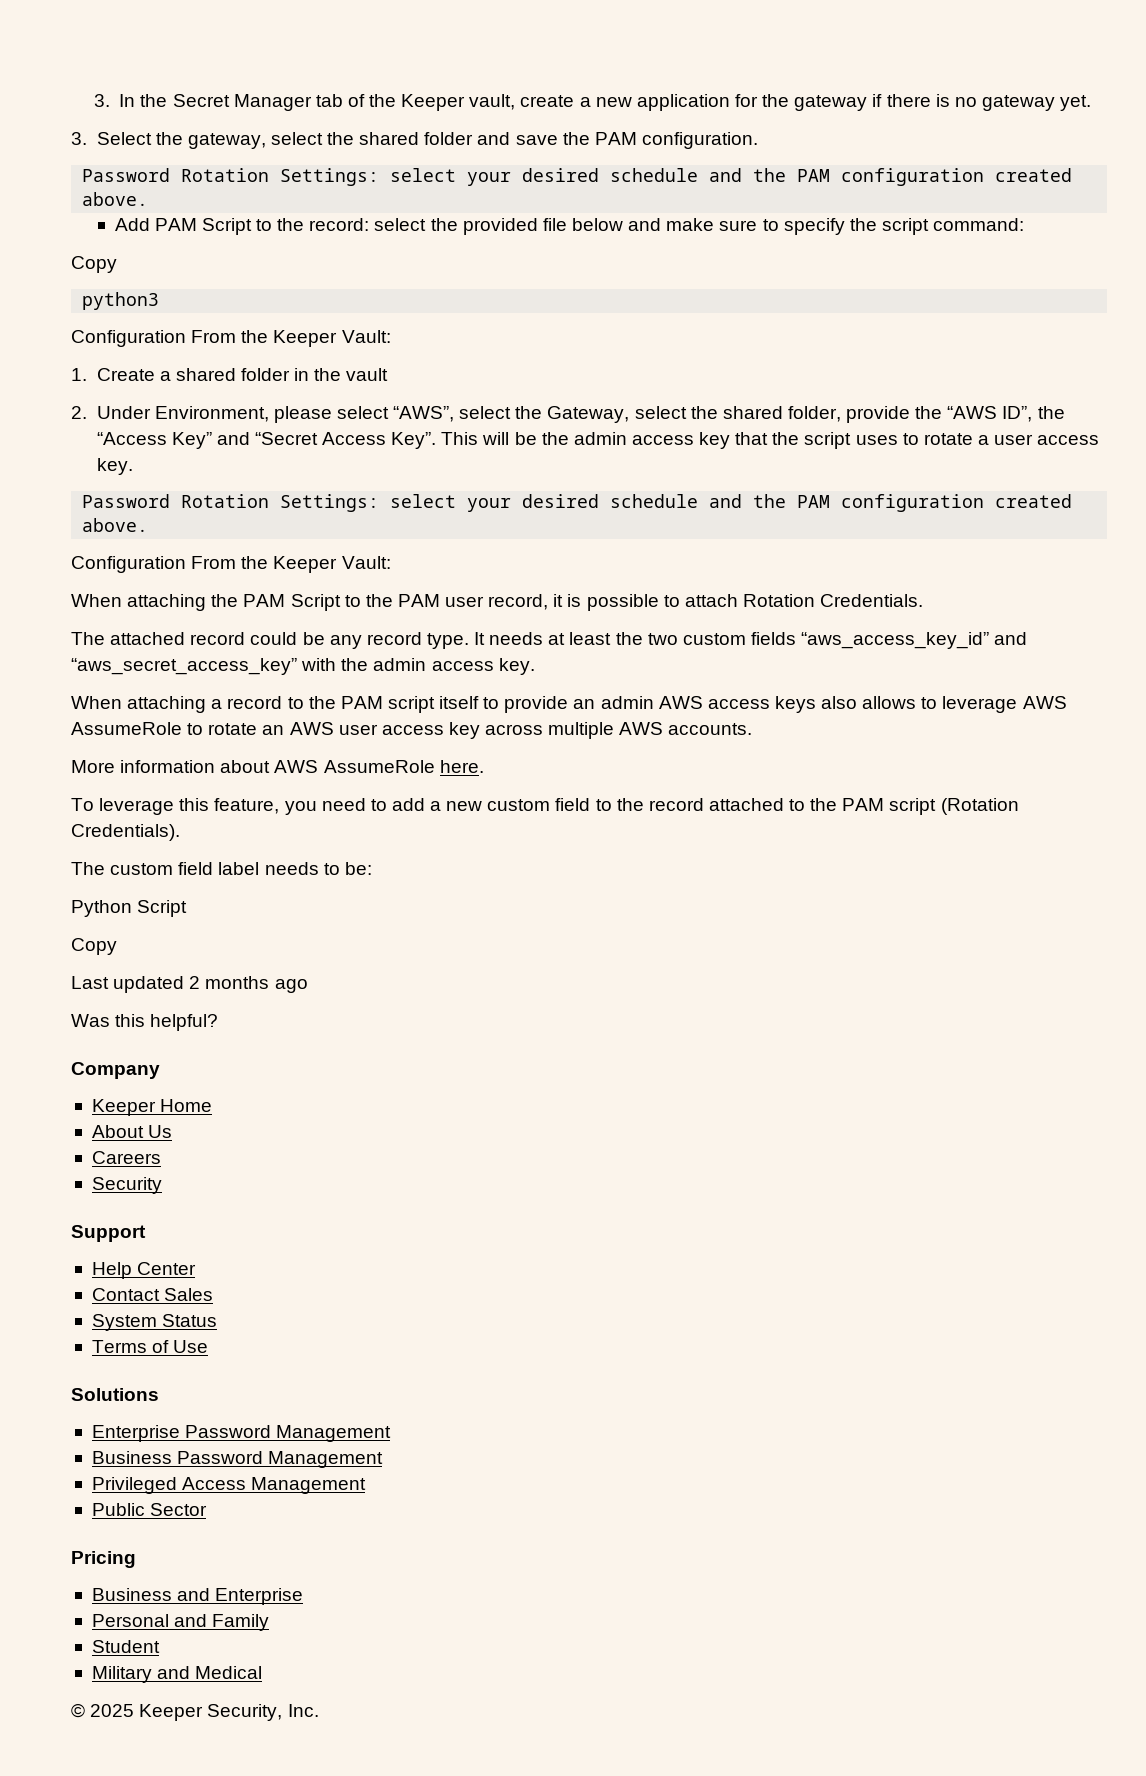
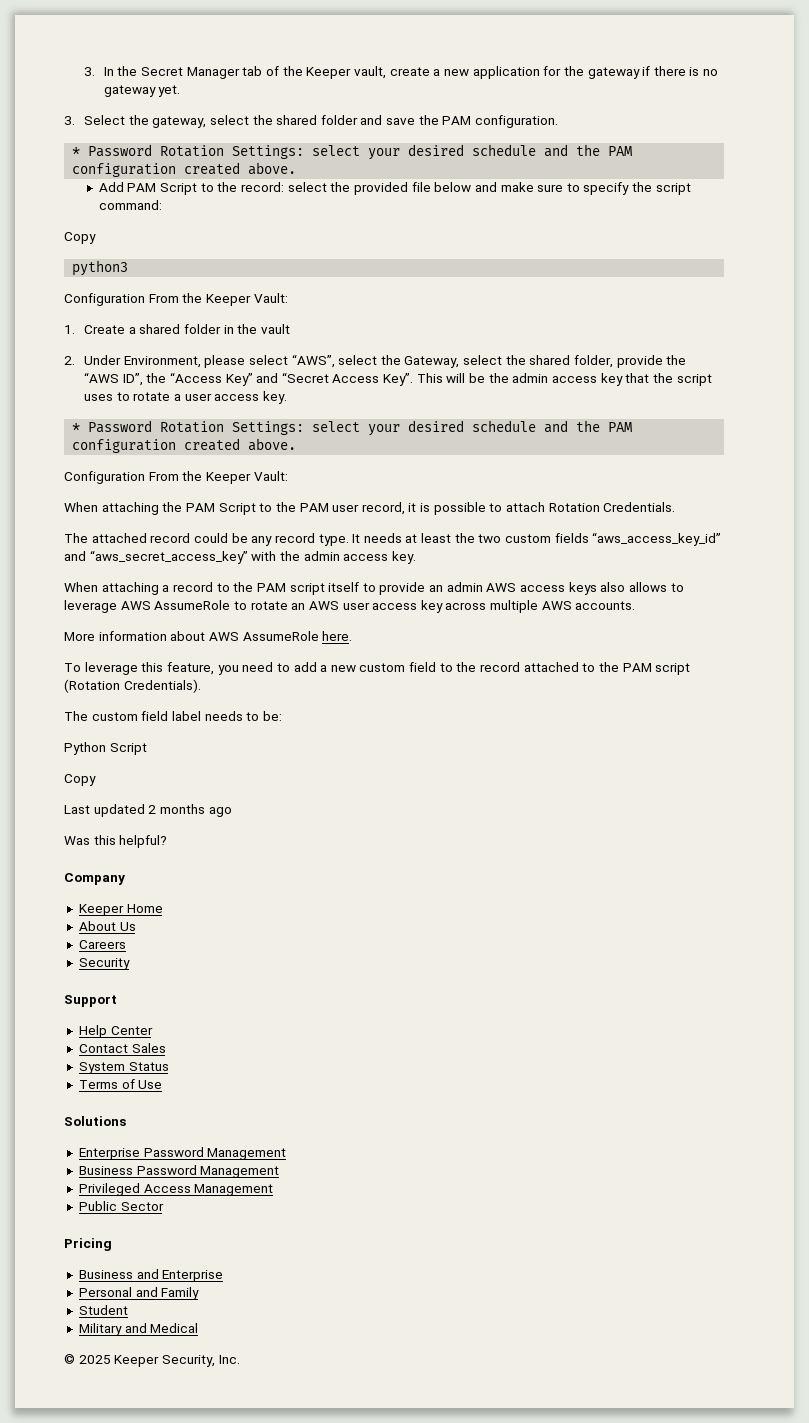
  3. Select the gateway, select the shared folder and save the PAM configuration.
- Password Rotation Settings: select your desired schedule and the PAM configuration created above.
+ * Password Rotation Settings: select your desired schedule and the PAM configuration created above.
  This will be the admin access key that the script uses to rotate a user access key.
- Password Rotation Settings: select your desired schedule and the PAM configuration created above.
+ * Password Rotation Settings: select your desired schedule and the PAM configuration created above.

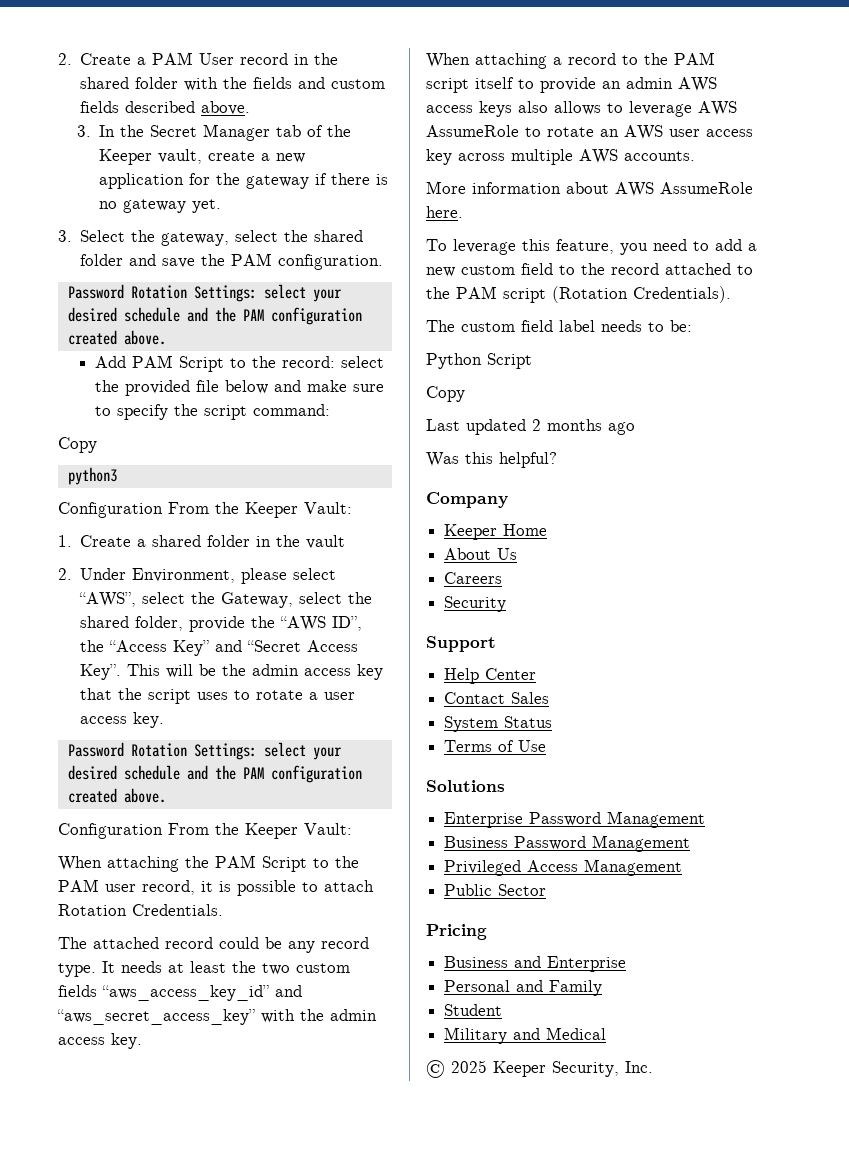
+ 2. Create a PAM User record in the shared folder with the fields and custom fields described above.
  3. Select the gateway, select the shared folder and save the PAM configuration.
- * Password Rotation Settings: select your desired schedule and the PAM configuration created above.
+ Password Rotation Settings: select your desired schedule and the PAM configuration created above.
  This will be the admin access key that the script uses to rotate a user access key.
- * Password Rotation Settings: select your desired schedule and the PAM configuration created above.
+ Password Rotation Settings: select your desired schedule and the PAM configuration created above.

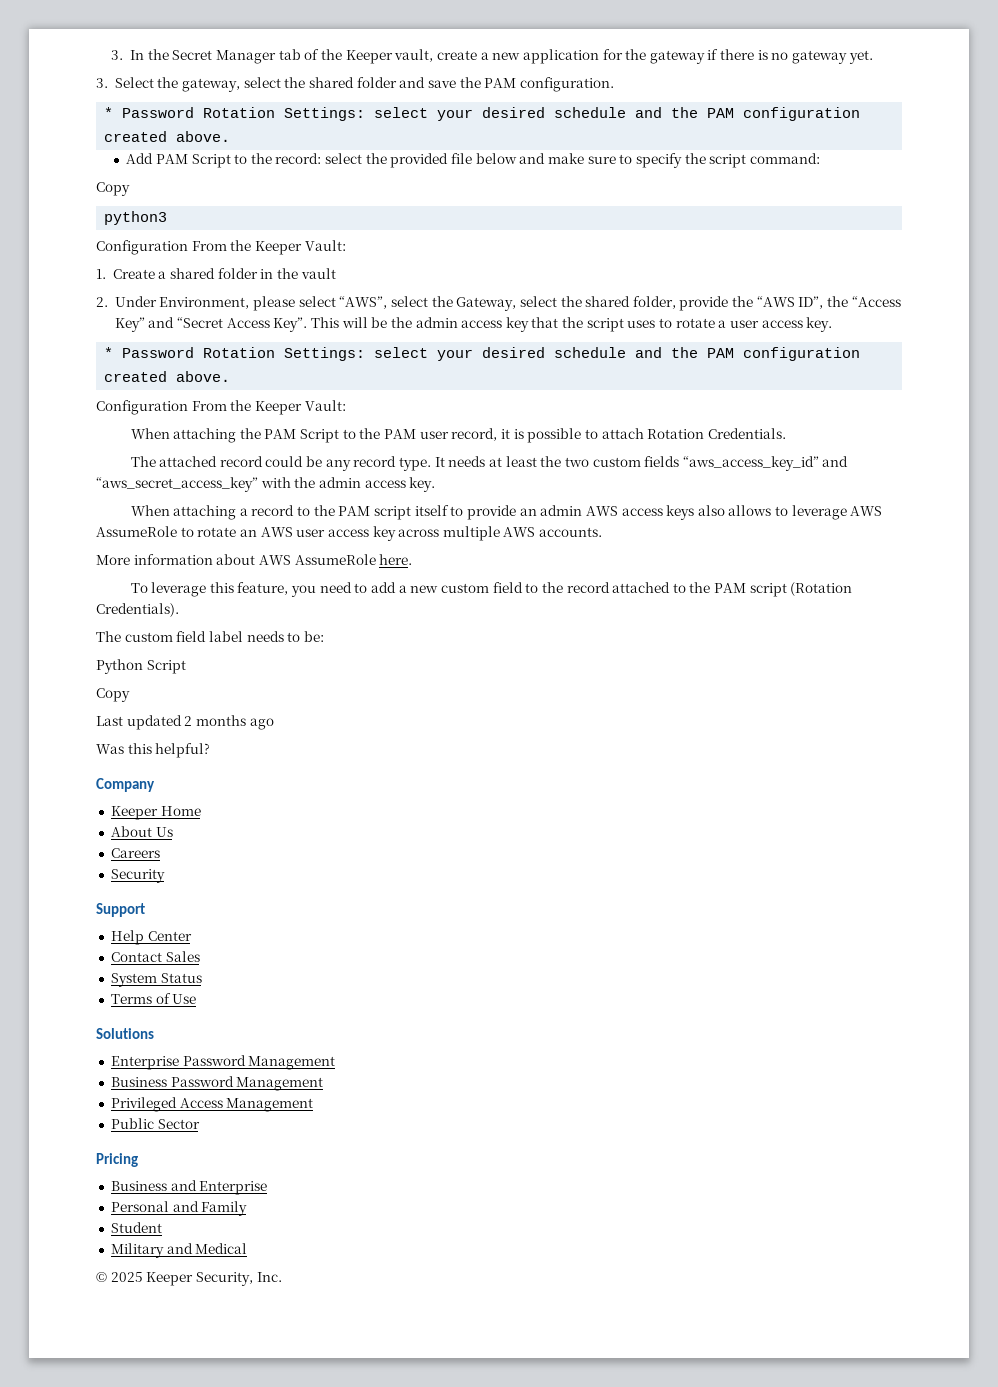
- 2. Create a PAM User record in the shared folder with the fields and custom fields described above.
  3. Select the gateway, select the shared folder and save the PAM configuration.
- Password Rotation Settings: select your desired schedule and the PAM configuration created above.
+ * Password Rotation Settings: select your desired schedule and the PAM configuration created above.
  This will be the admin access key that the script uses to rotate a user access key.
- Password Rotation Settings: select your desired schedule and the PAM configuration created above.
+ * Password Rotation Settings: select your desired schedule and the PAM configuration created above.

